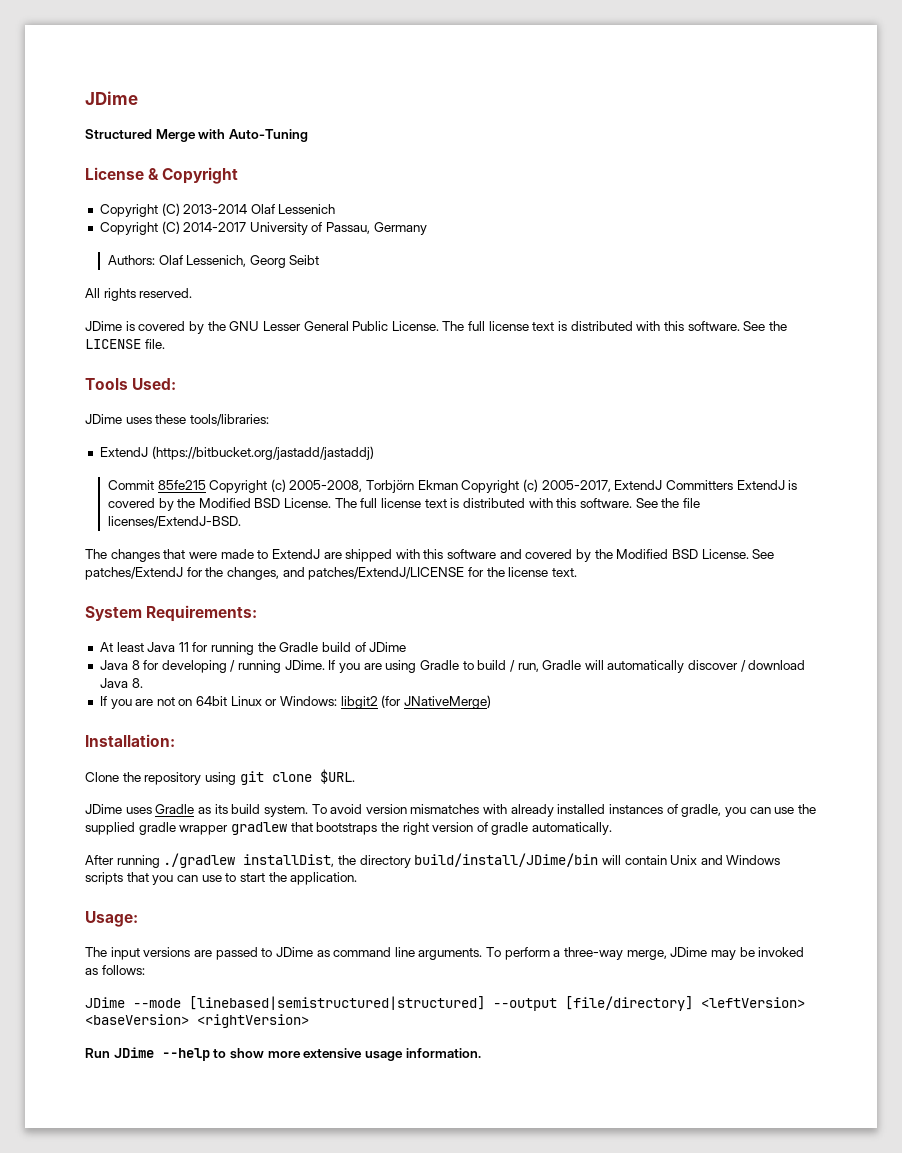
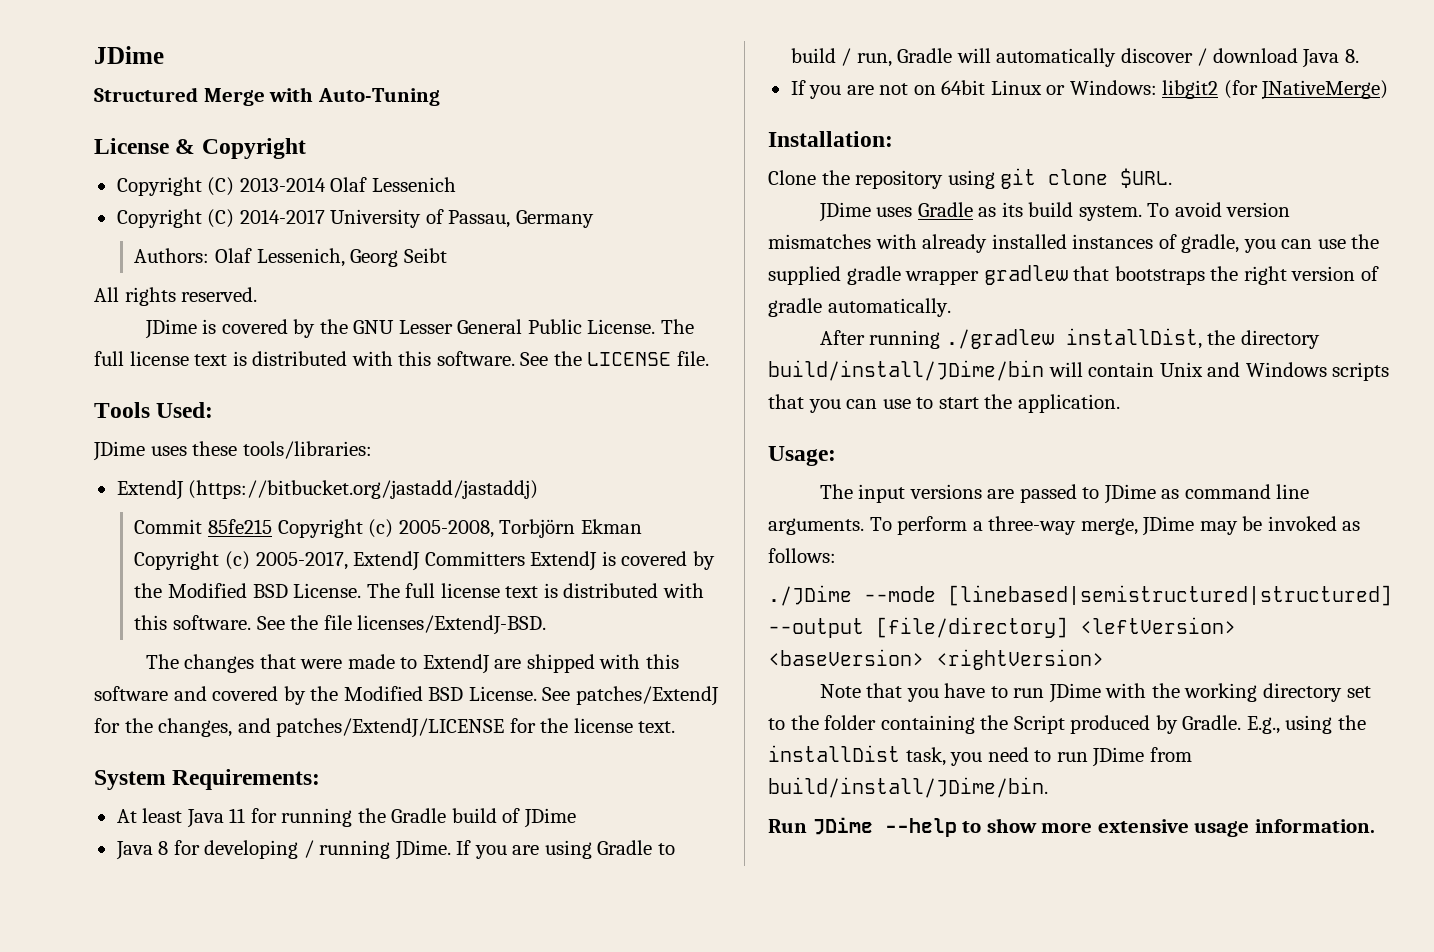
- JDime --mode [linebased|semistructured|structured] --output [file/directory] <leftVersion> <baseVersion> <rightVersion>
+ ./JDime --mode [linebased|semistructured|structured] --output [file/directory] <leftVersion> <baseVersion> <rightVersion>
+ Note that you have to run JDime with the working directory set to the folder containing the Script produced by Gradle. E.g., using the installDist task, you need to run JDime from build/install/JDime/bin.

